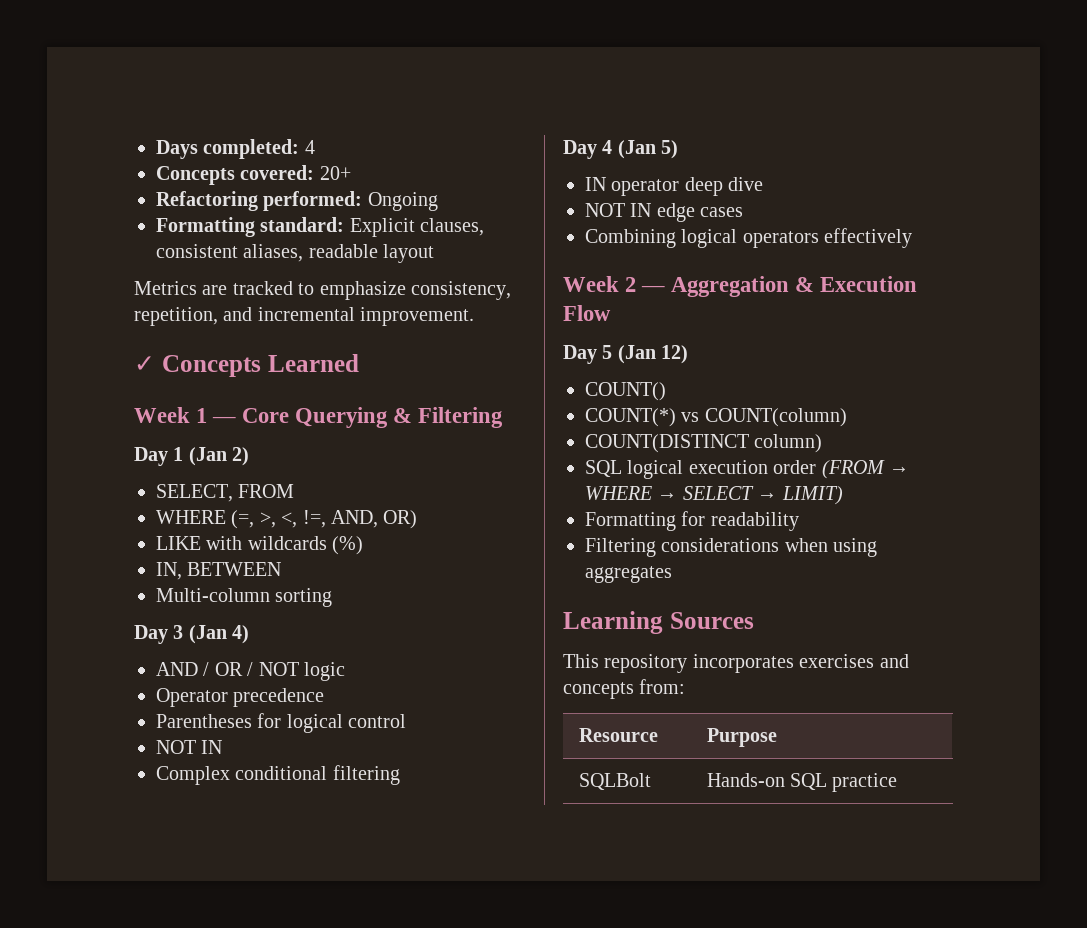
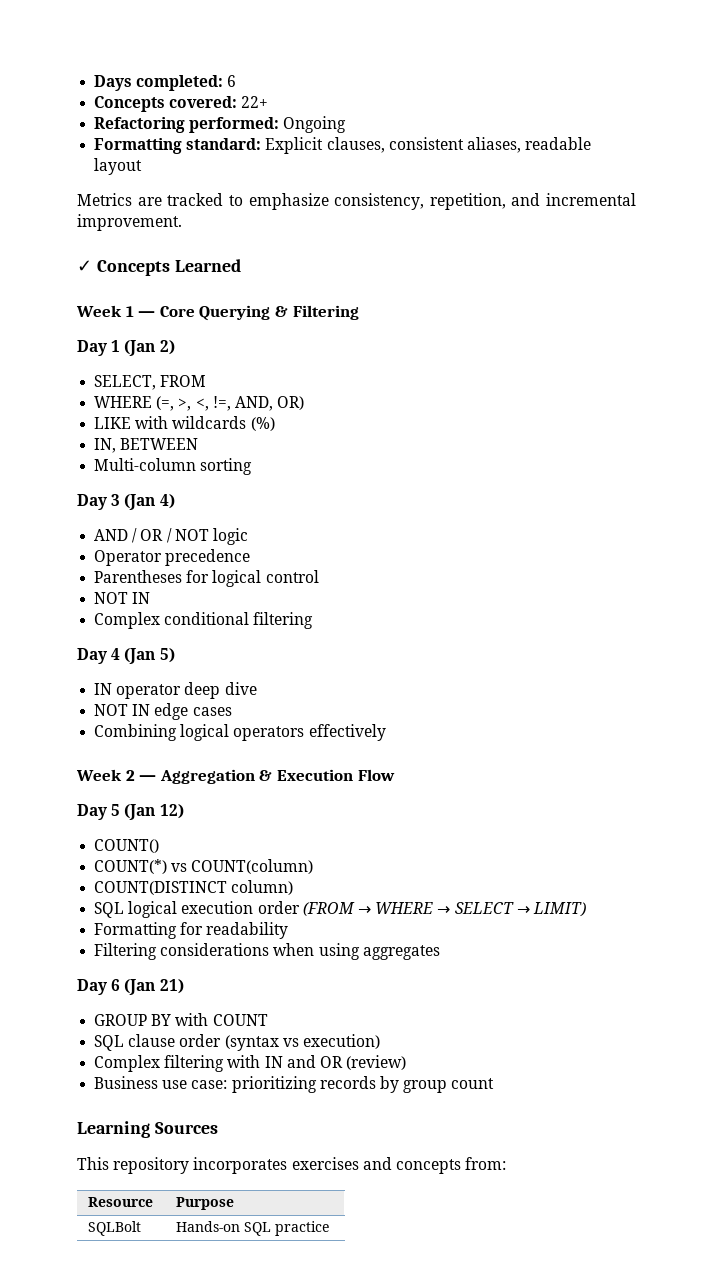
- Days completed: 4
+ Days completed: 6
- Concepts covered: 20+
+ Concepts covered: 22+
+ Day 6 (Jan 21)
+ GROUP BY with COUNT
+ SQL clause order (syntax vs execution)
+ Complex filtering with IN and OR (review)
+ Business use case: prioritizing records by group count

